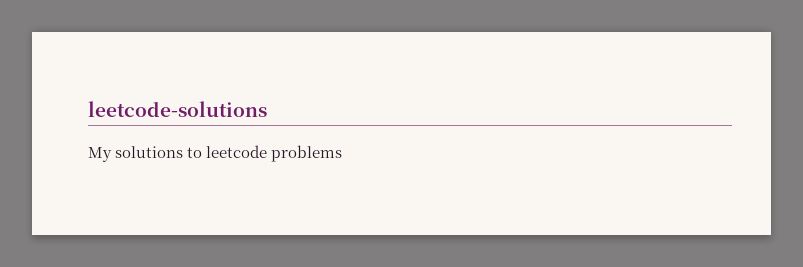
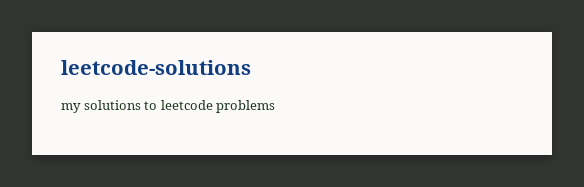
- My solutions to leetcode problems
+ my solutions to leetcode problems

